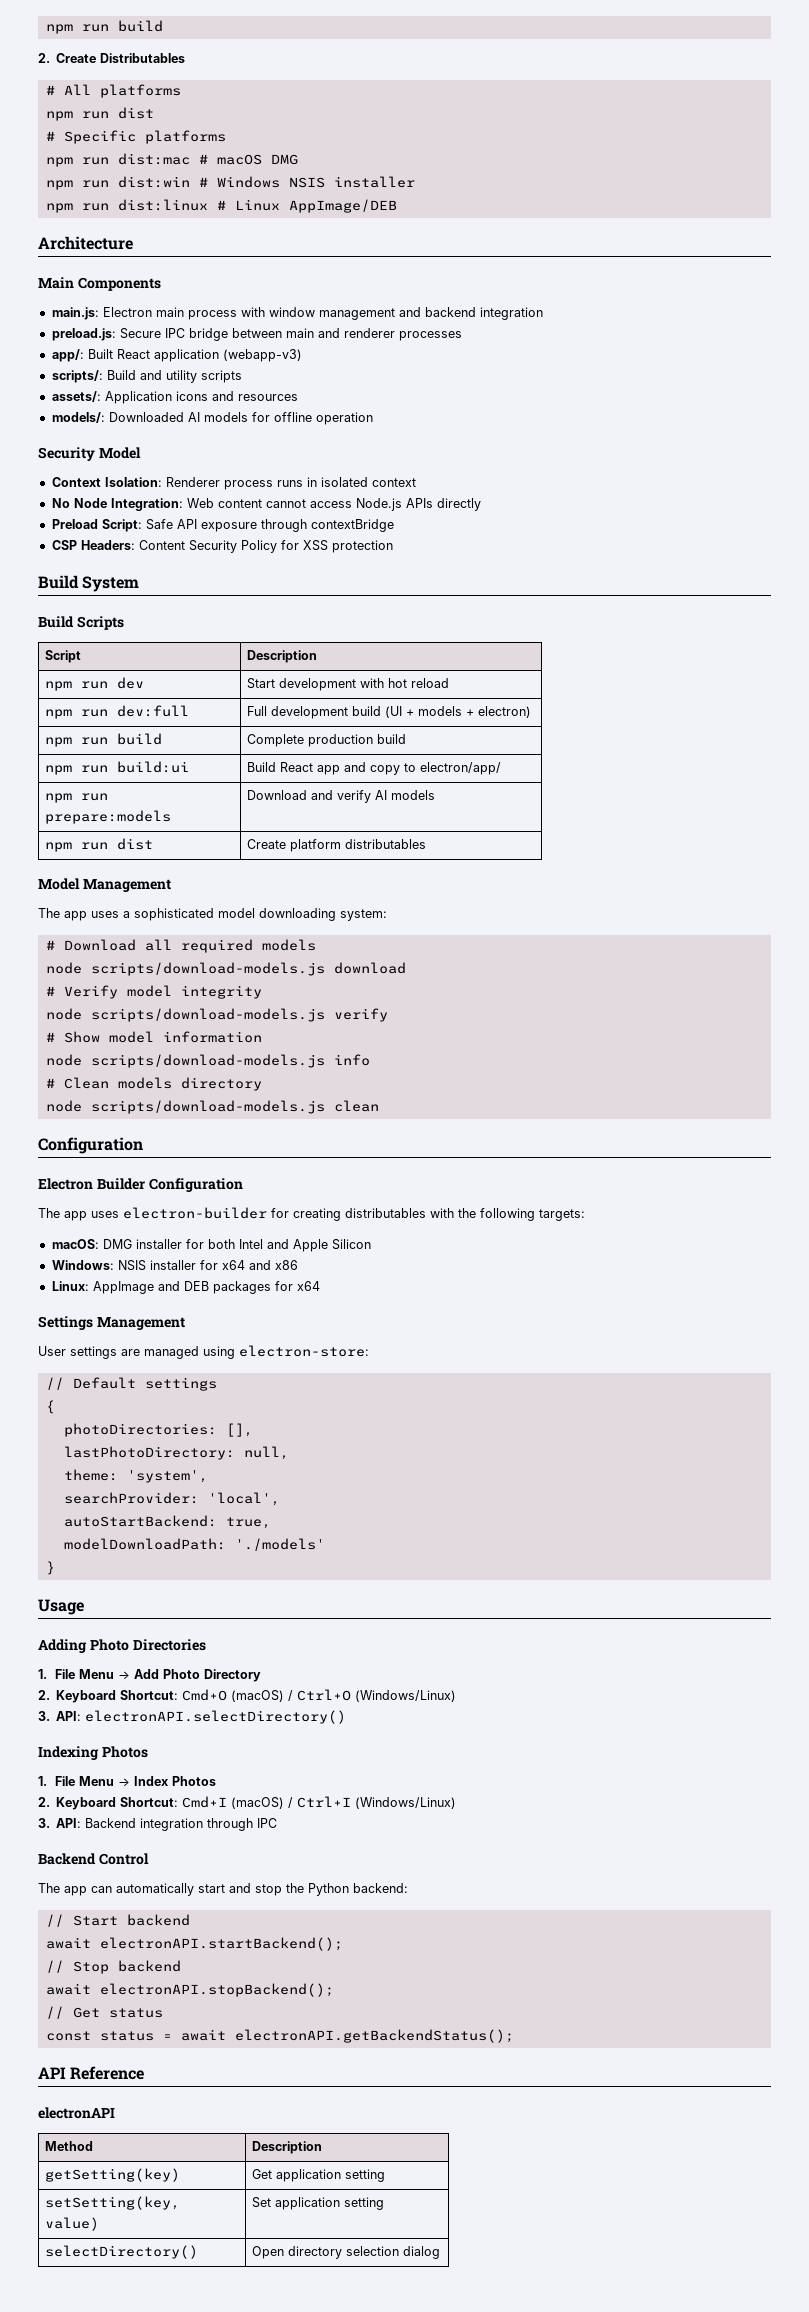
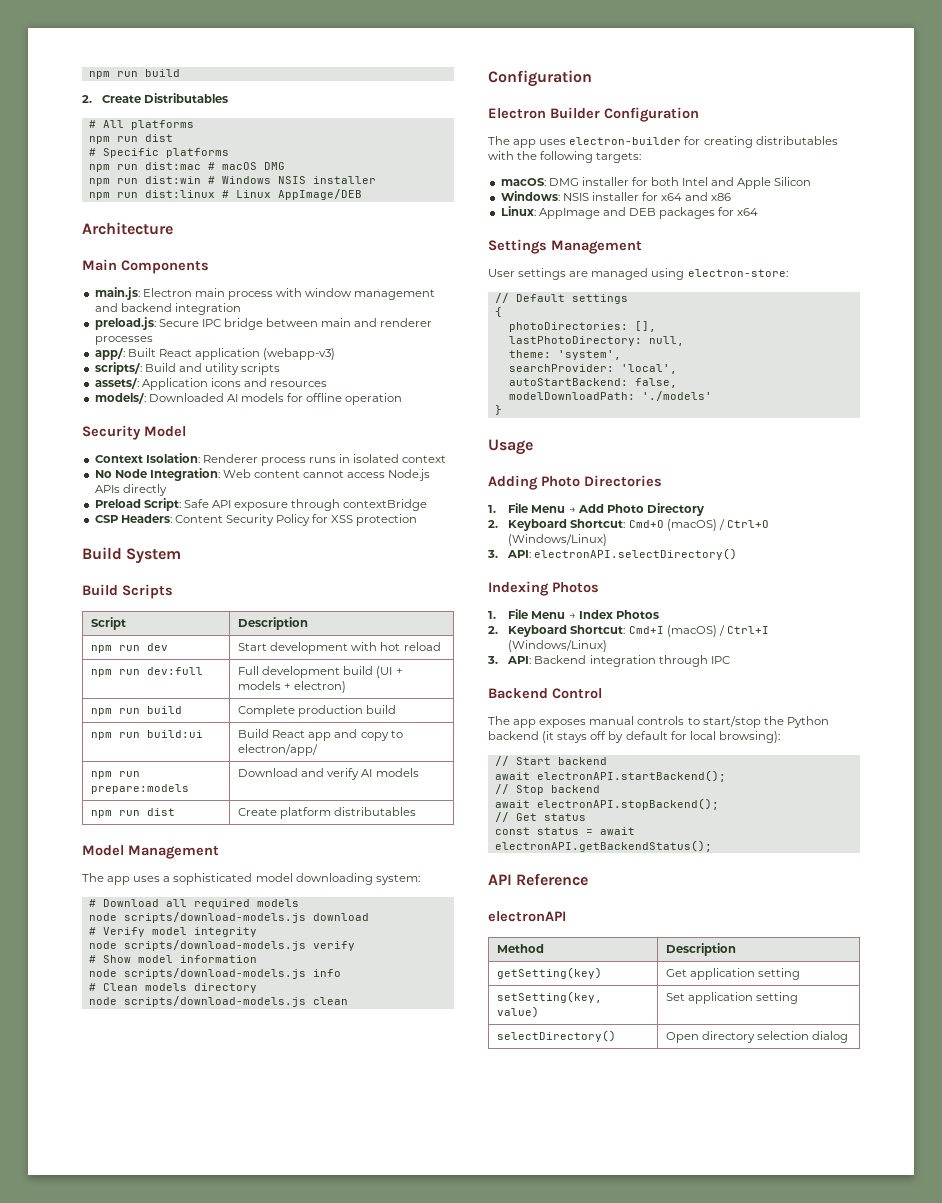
- autoStartBackend: true,
+ autoStartBackend: false,
- The app can automatically start and stop the Python backend:
+ The app exposes manual controls to start/stop the Python backend (it stays off by default for local browsing):

